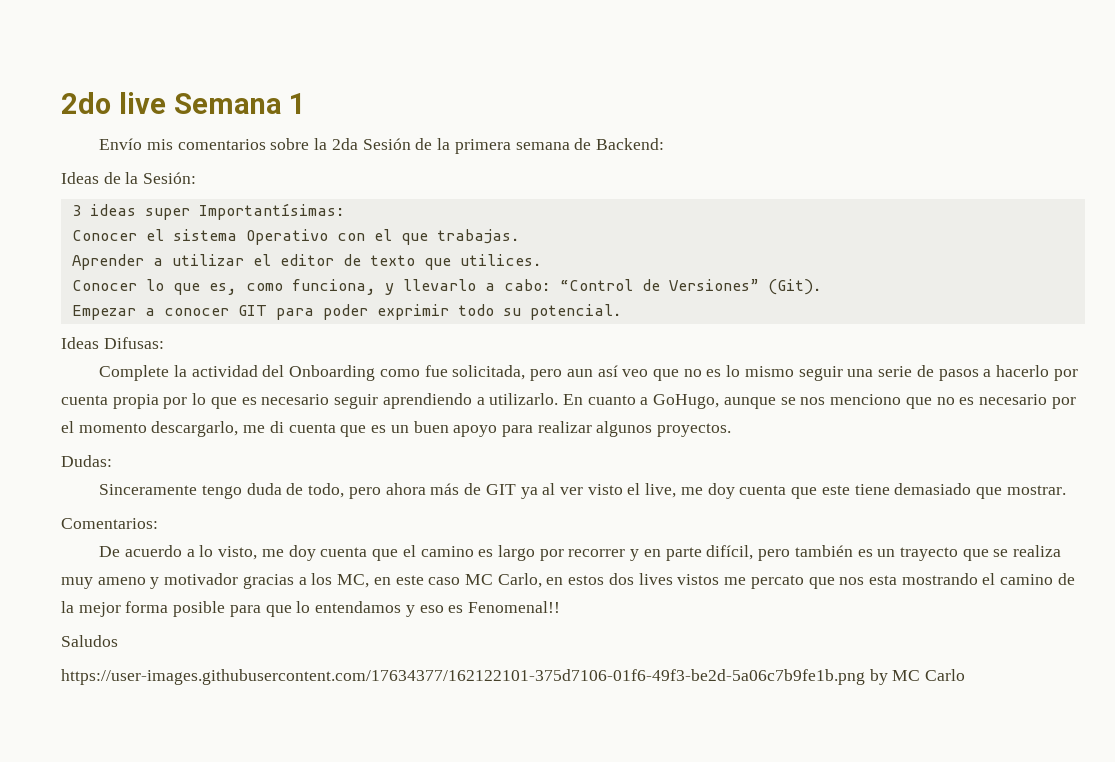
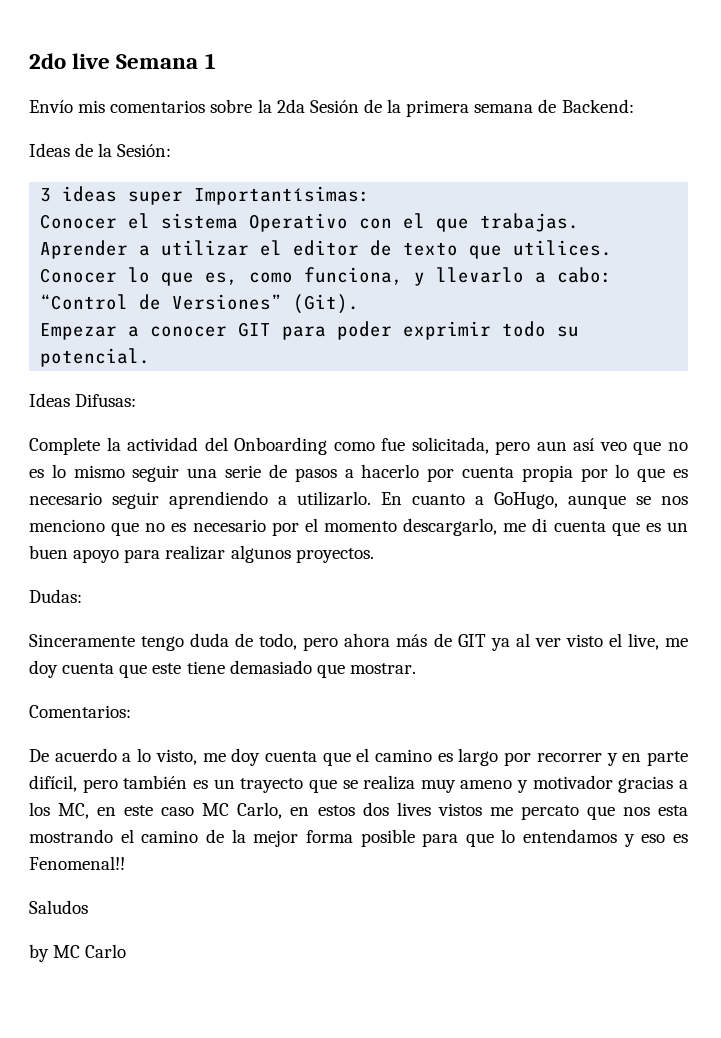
- https://user-images.githubusercontent.com/17634377/162122101-375d7106-01f6-49f3-be2d-5a06c7b9fe1b.png by MC Carlo
+ by MC Carlo

